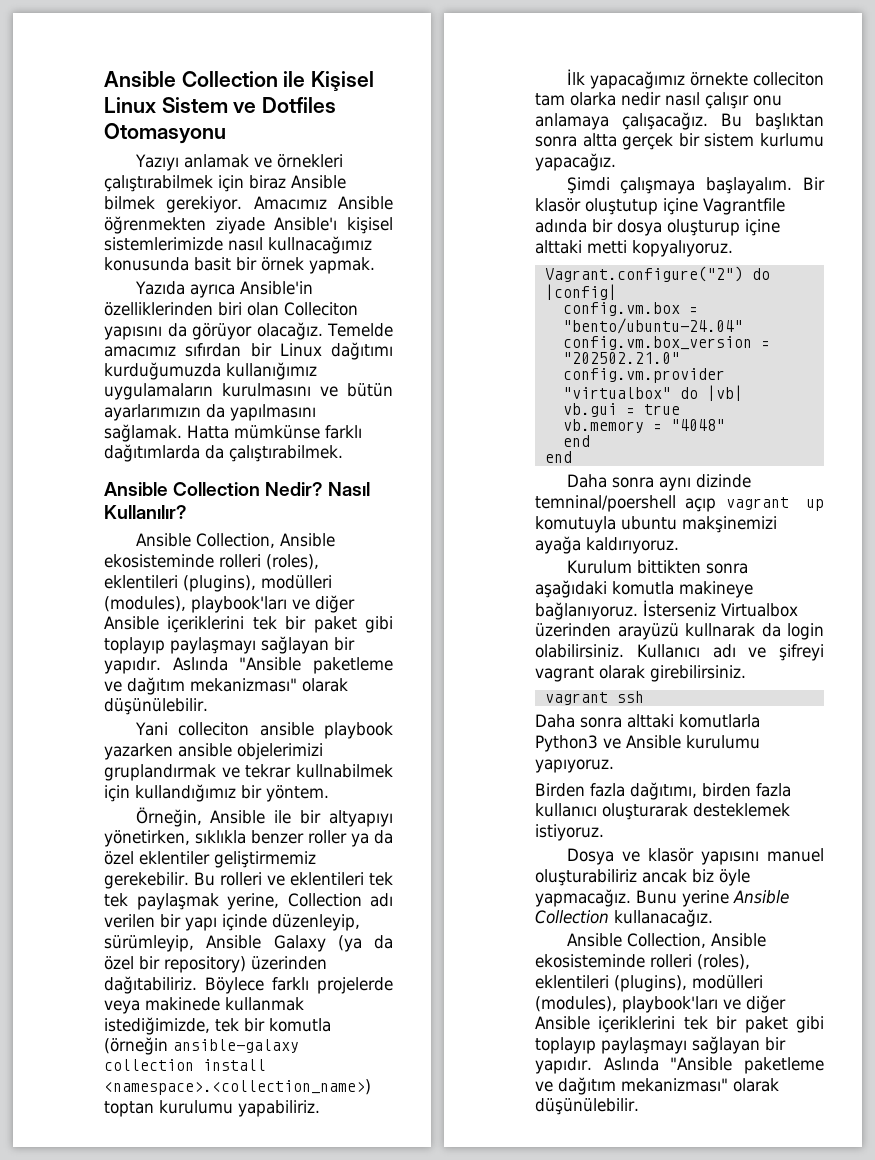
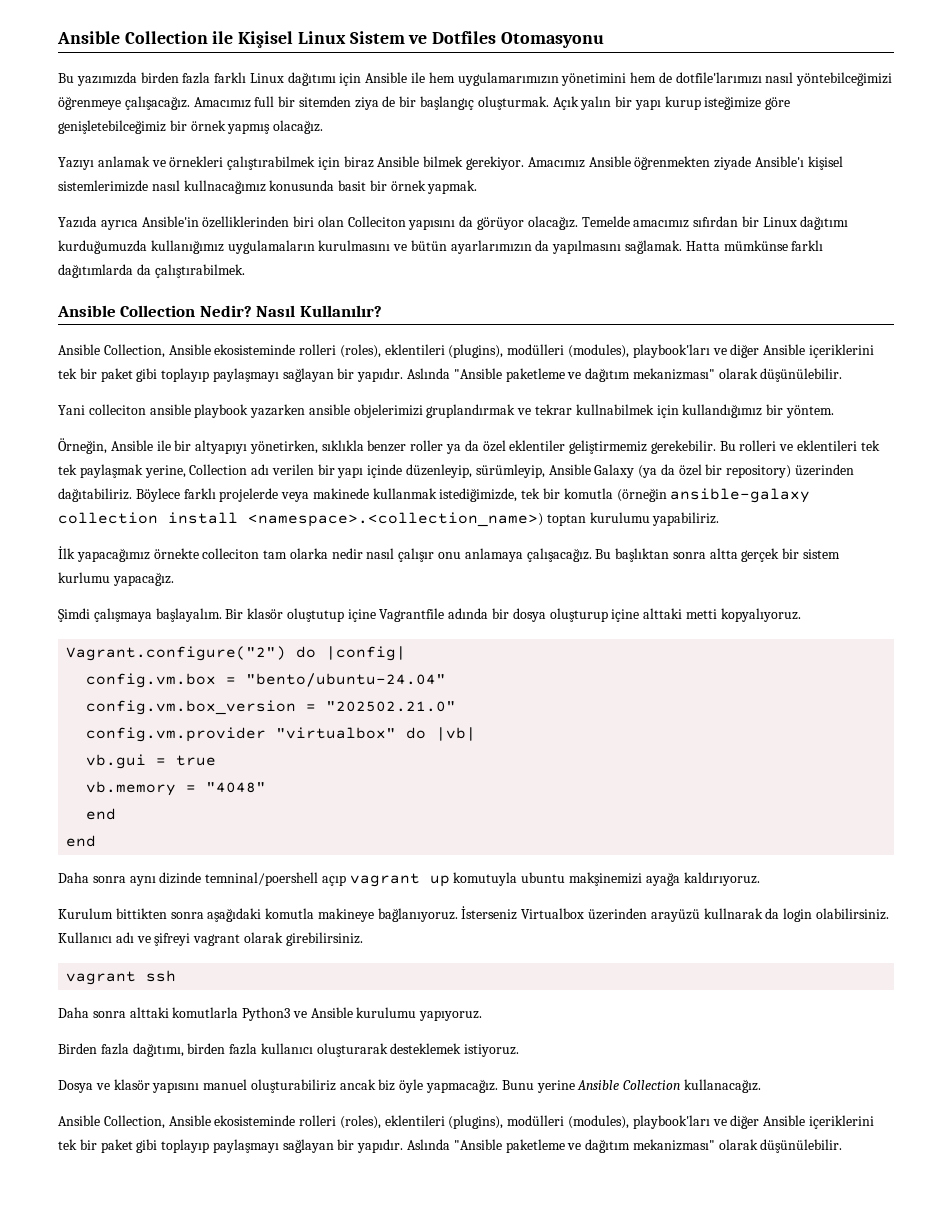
+ Bu yazımızda birden fazla farklı Linux dağıtımı için Ansible ile hem uygulamarımızın yönetimini hem de dotfile'larımızı nasıl yöntebilceğimizi öğrenmeye çalışacağız. Amacımız full bir sitemden ziya de bir başlangıç oluşturmak. Açık yalın bir yapı kurup isteğimize göre genişletebilceğimiz bir örnek yapmış olacağız.

